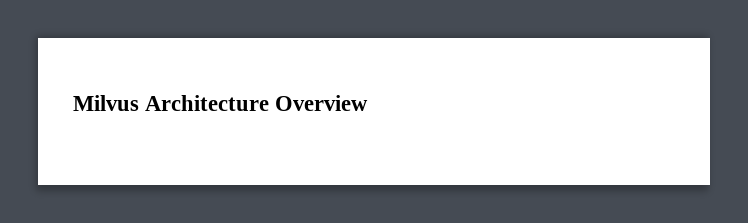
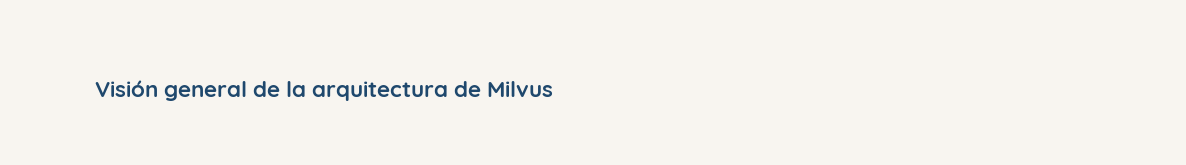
- Milvus Architecture Overview
+ Visión general de la arquitectura de Milvus

